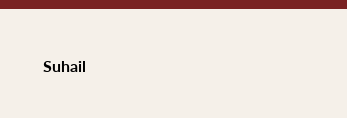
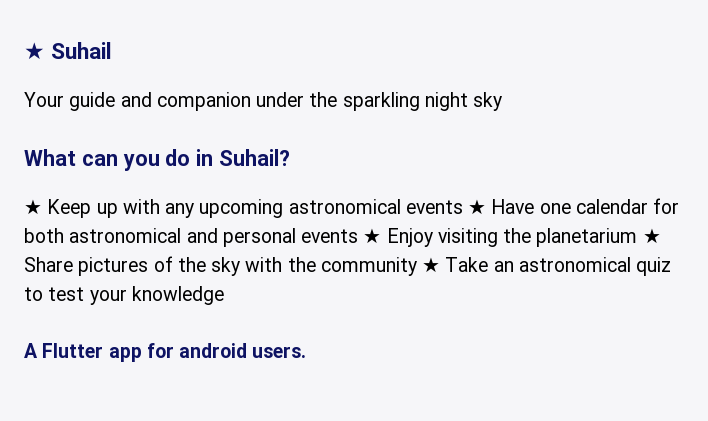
- Suhail
+ ★ Suhail
+ Your guide and companion under the sparkling night sky
+ What can you do in Suhail?
+ ★ Keep up with any upcoming astronomical events ★ Have one calendar for both astronomical and personal events ★ Enjoy visiting the planetarium ★ Share pictures of the sky with the community ★ Take an astronomical quiz to test your knowledge
+ A Flutter app for android users.

